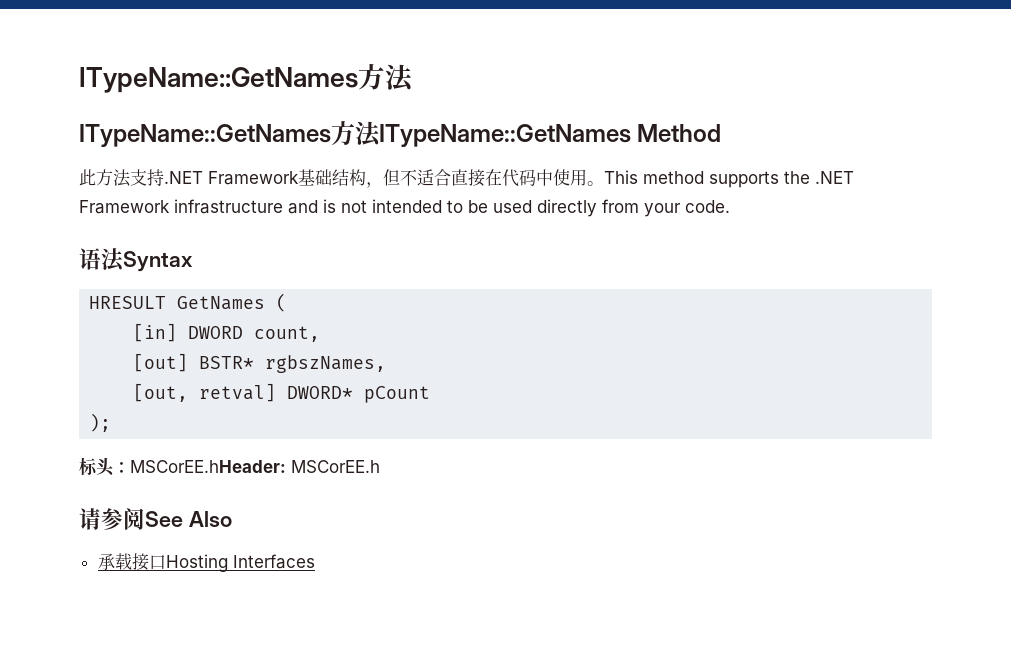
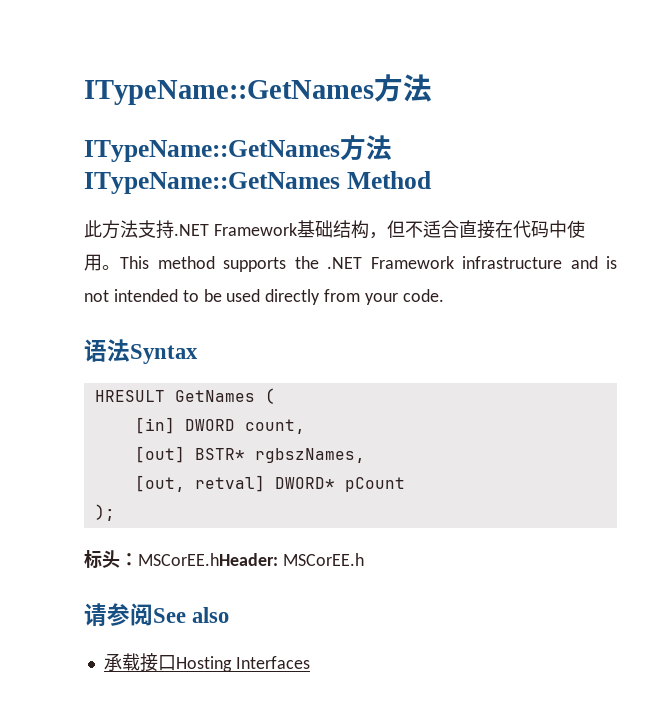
- 请参阅See Also
+ 请参阅See also

